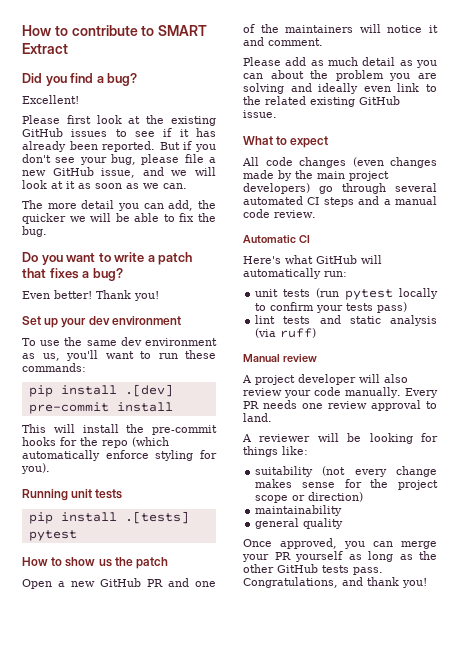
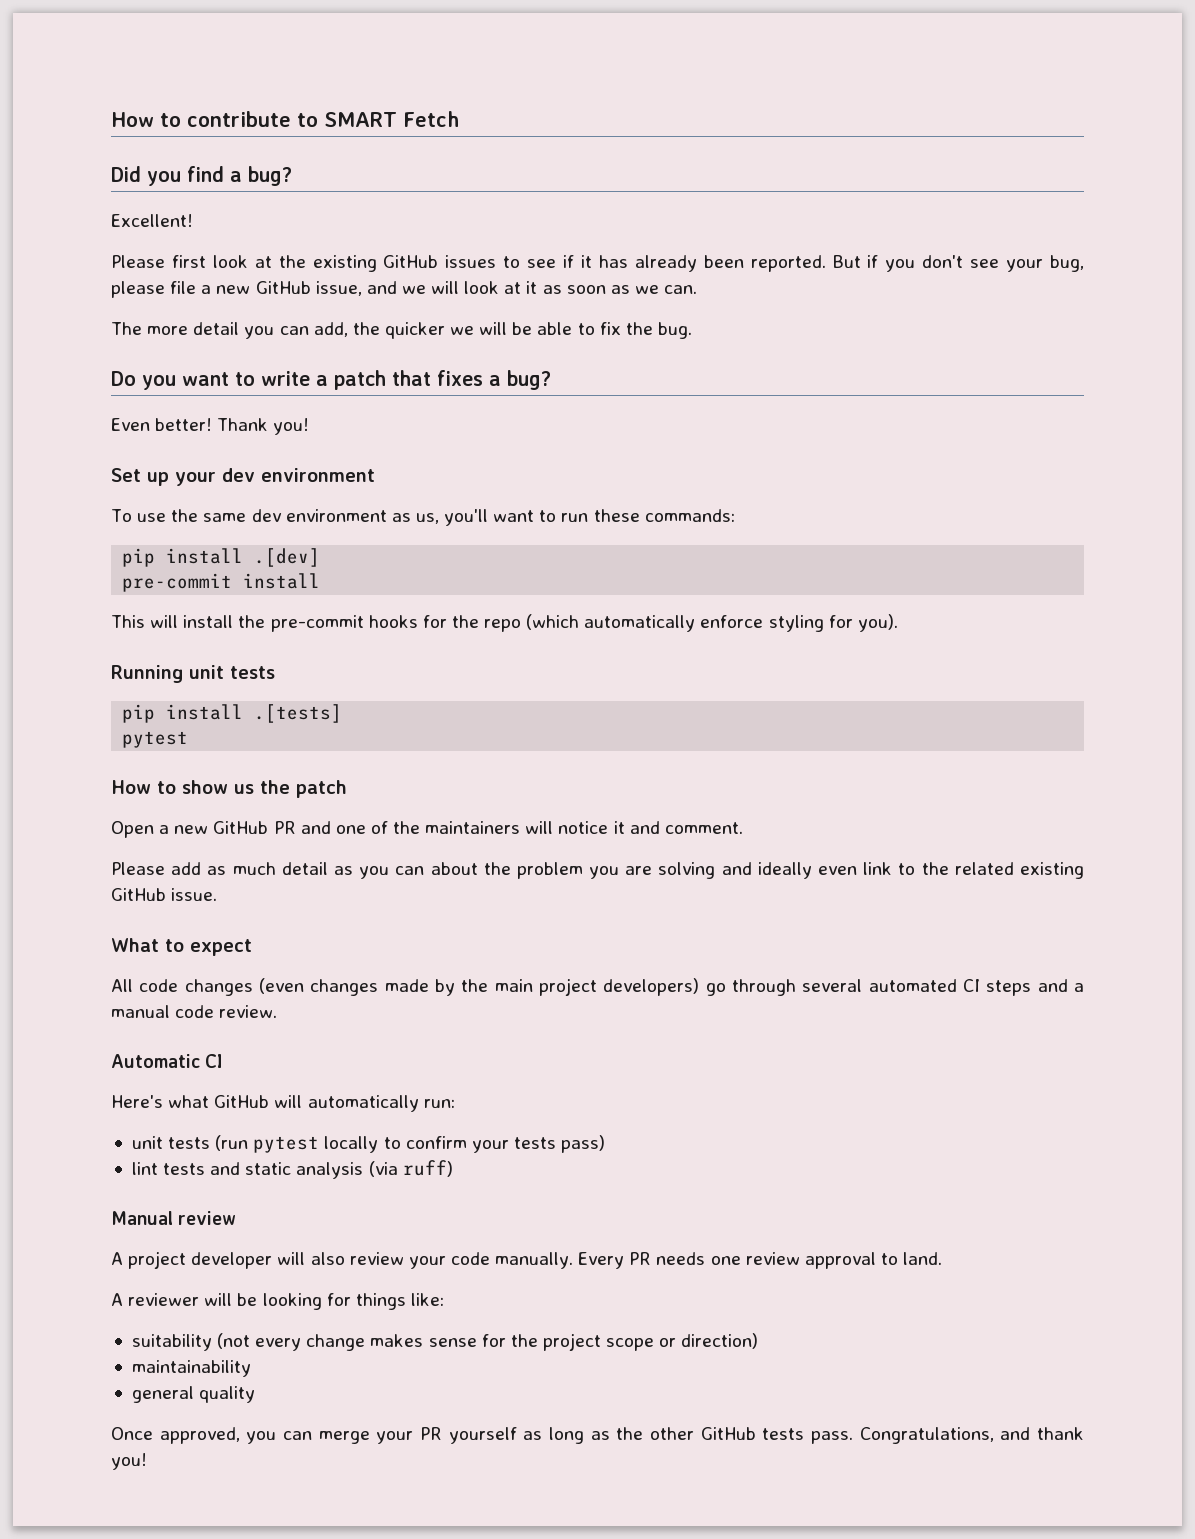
- How to contribute to SMART Extract
+ How to contribute to SMART Fetch

